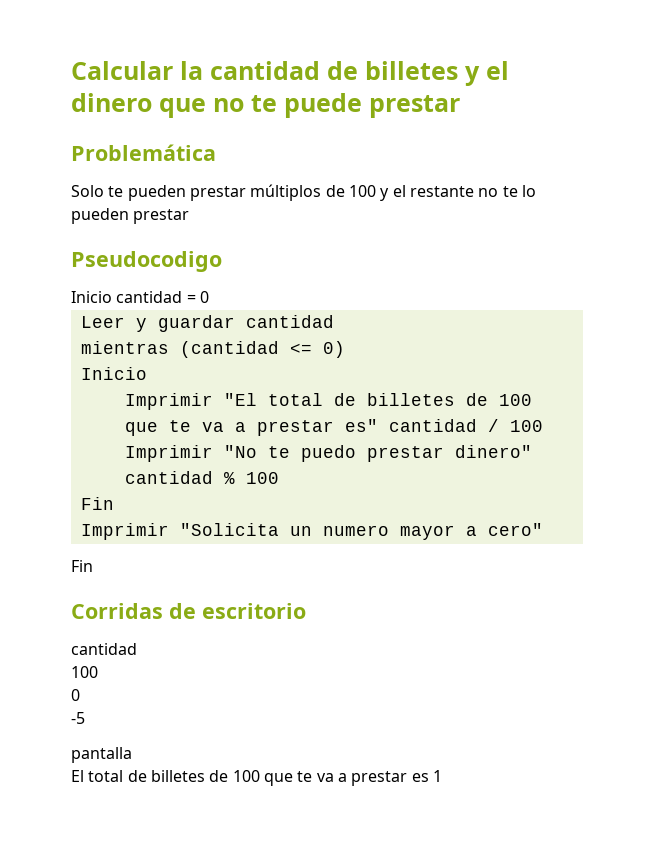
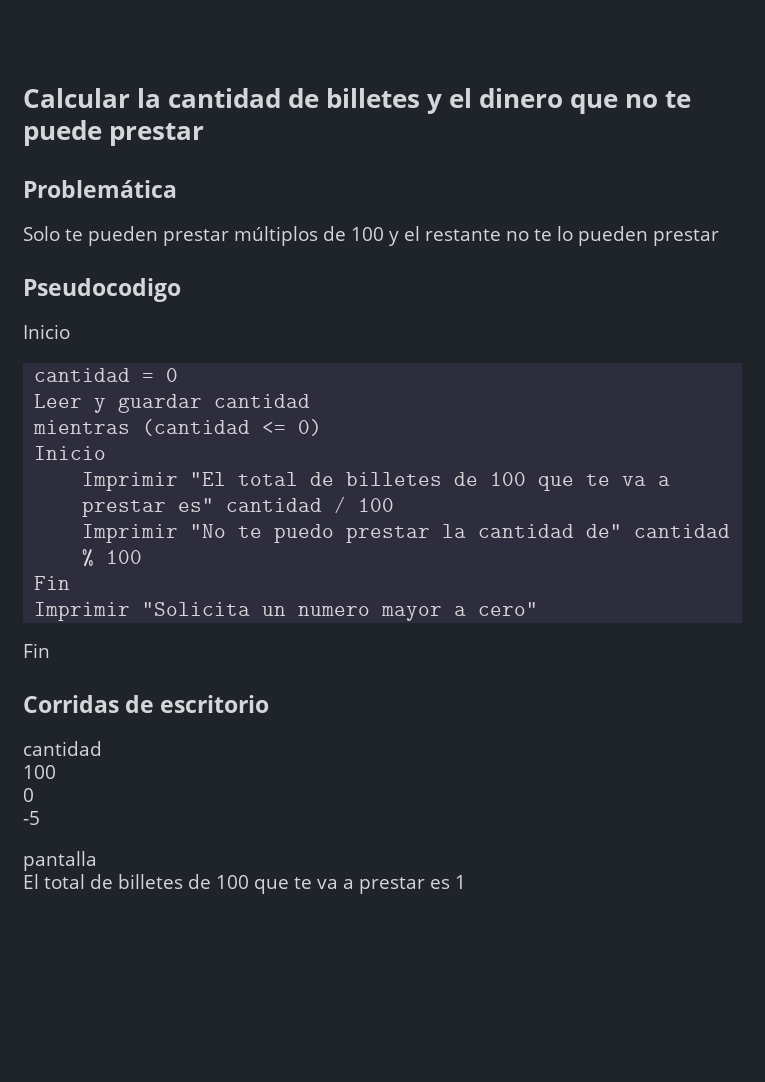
  Pseudocodigo
- Inicio cantidad = 0
+ Inicio
+ cantidad = 0
- Imprimir "No te puedo prestar dinero" cantidad % 100
+ Imprimir "No te puedo prestar la cantidad de" cantidad % 100

